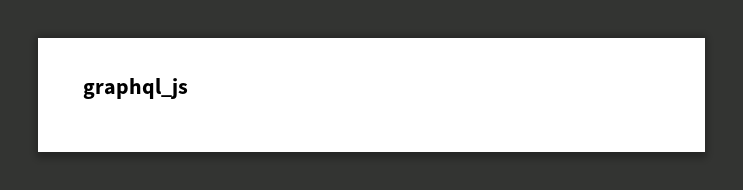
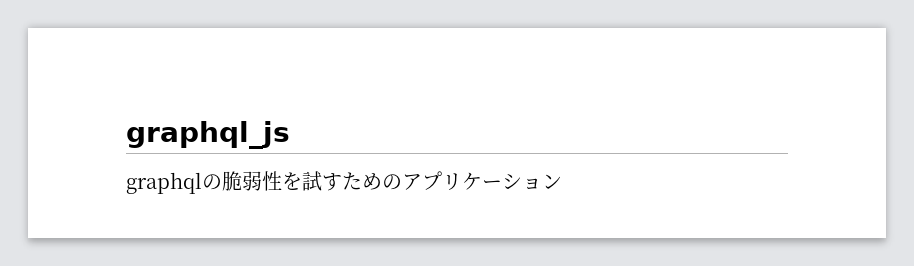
+ graphqlの脆弱性を試すためのアプリケーション

